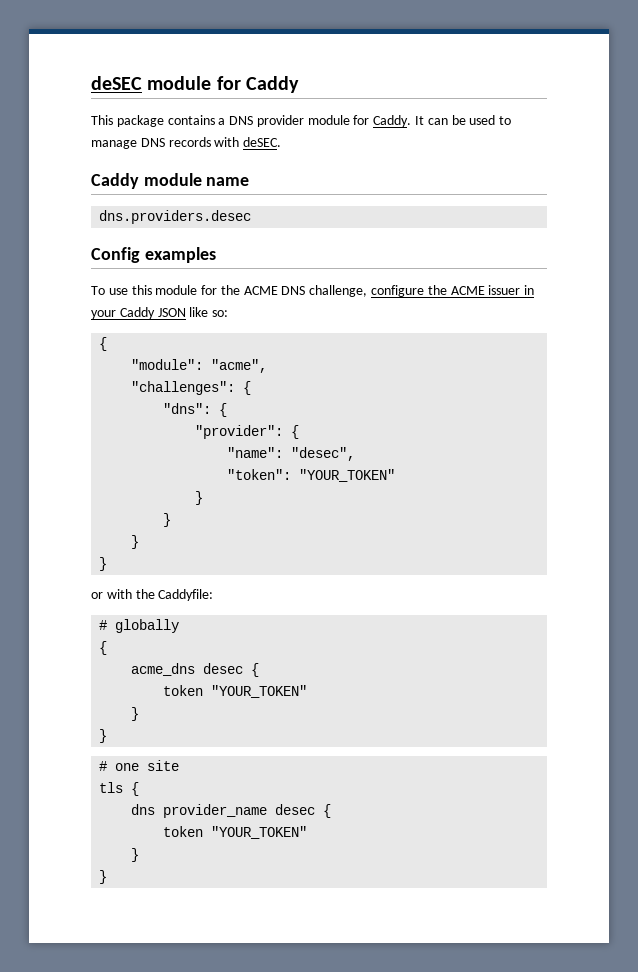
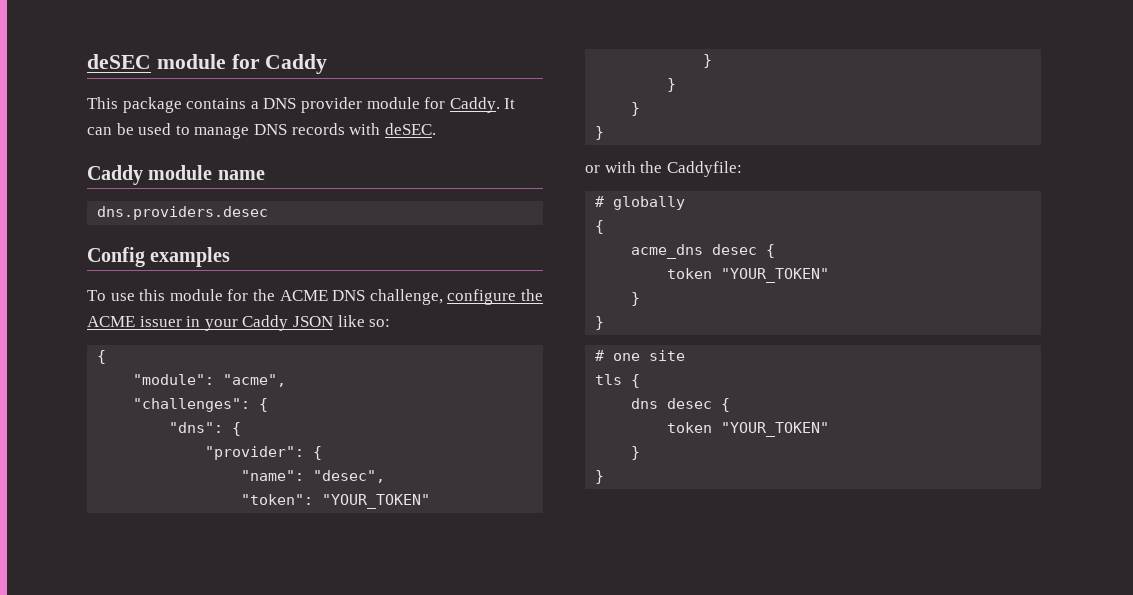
- dns provider_name desec {
+ dns desec {

